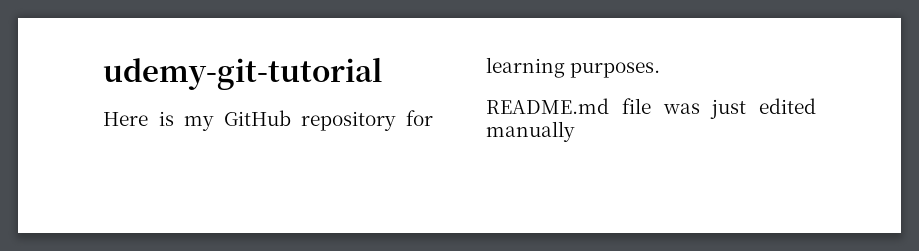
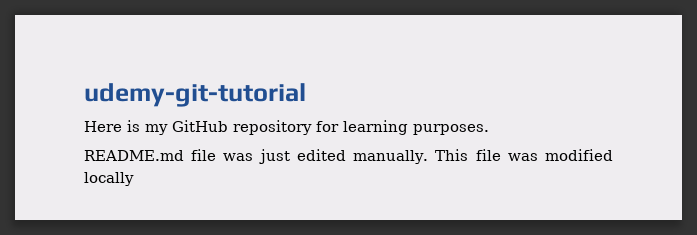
- README.md file was just edited manually
+ README.md file was just edited manually. This file was modified locally

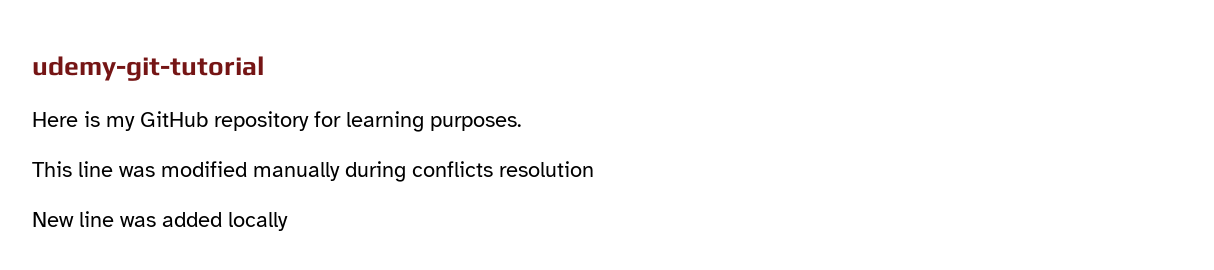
- README.md file was just edited manually. This file was modified locally
+ This line was modified manually during conflicts resolution
+ New line was added locally

